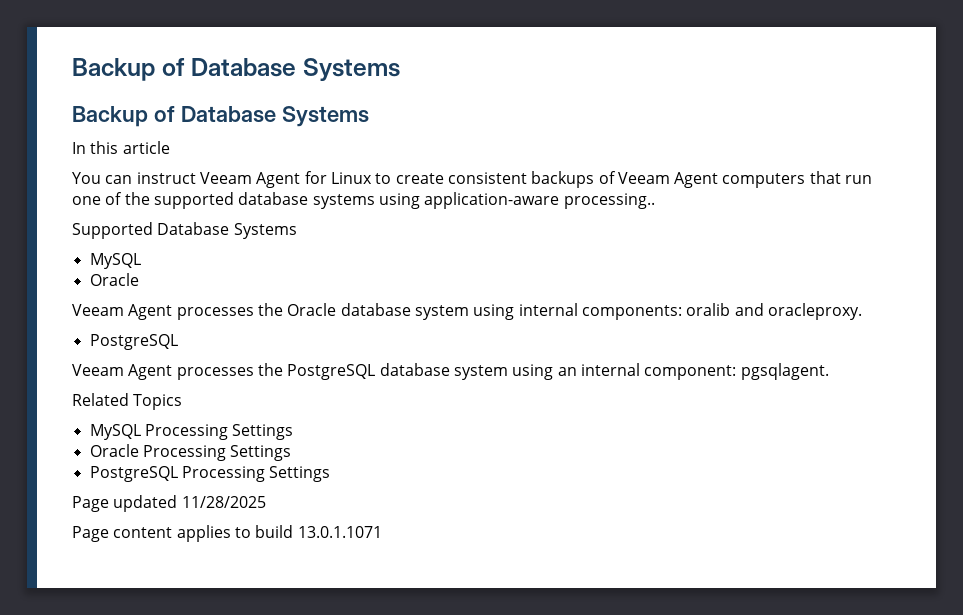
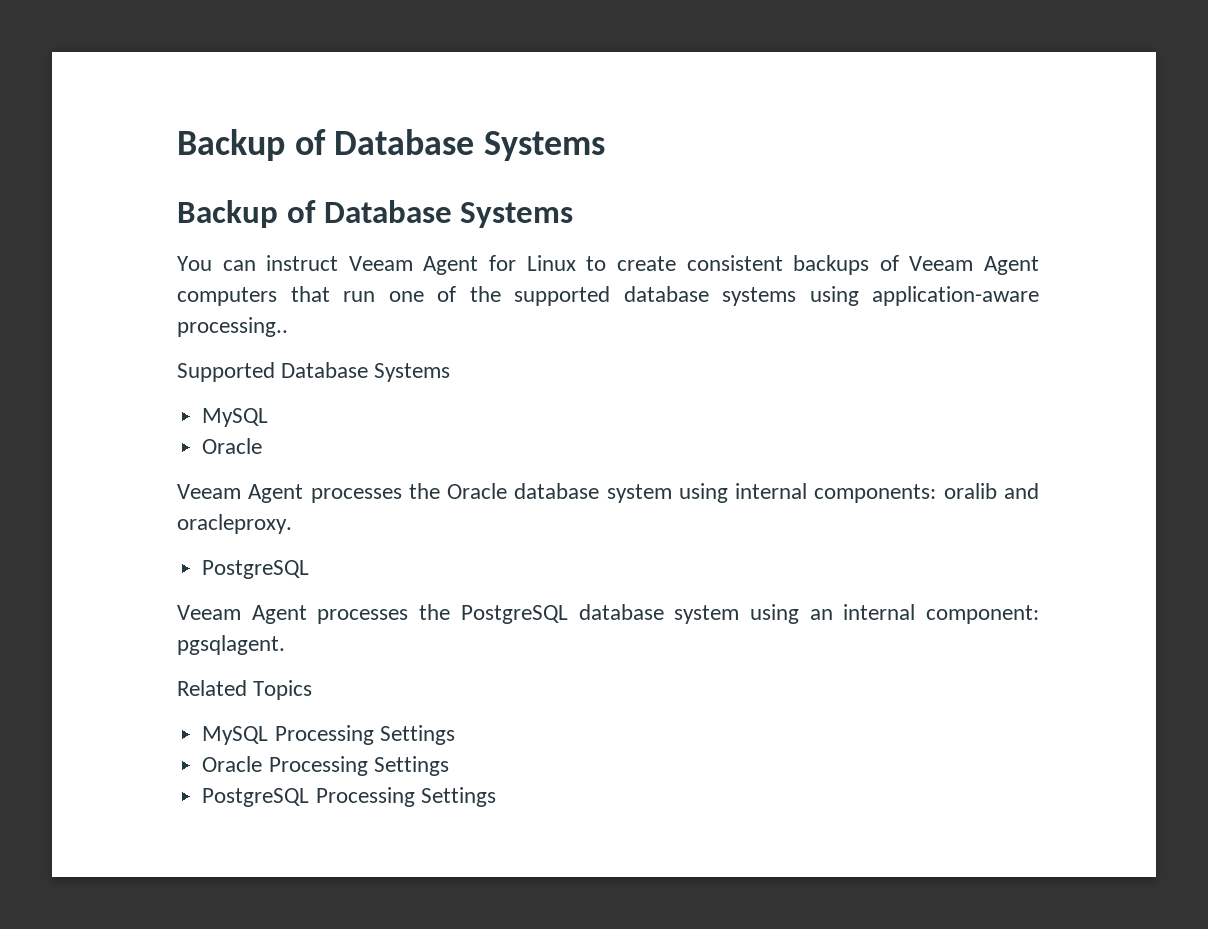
- In this article
- Page updated 11/28/2025
- Page content applies to build 13.0.1.1071

